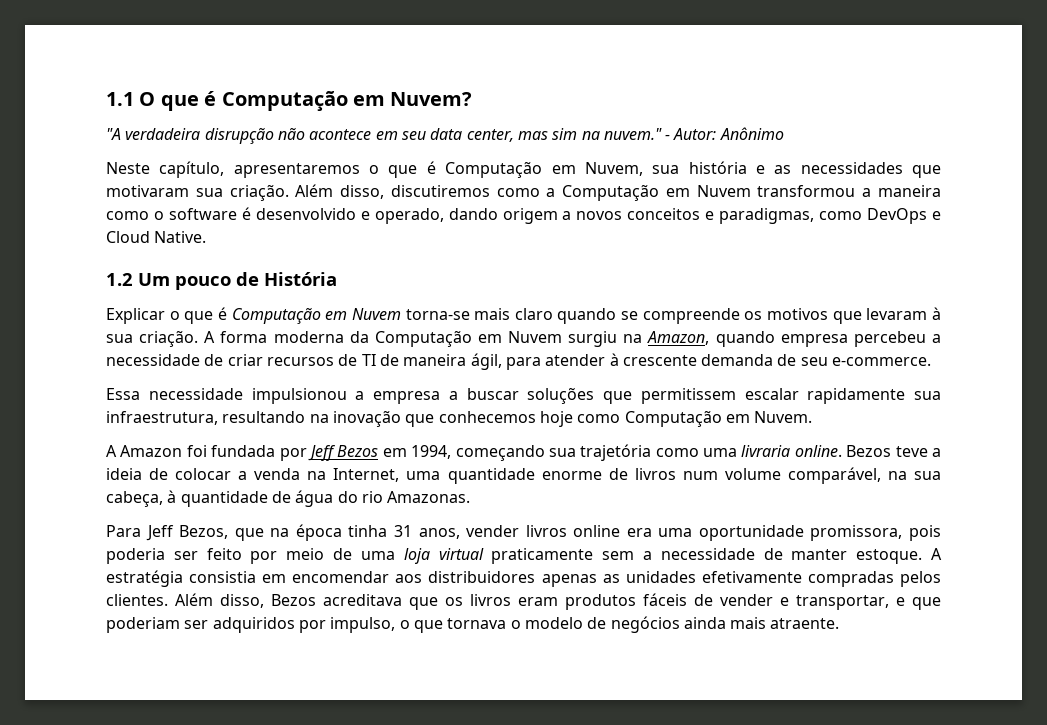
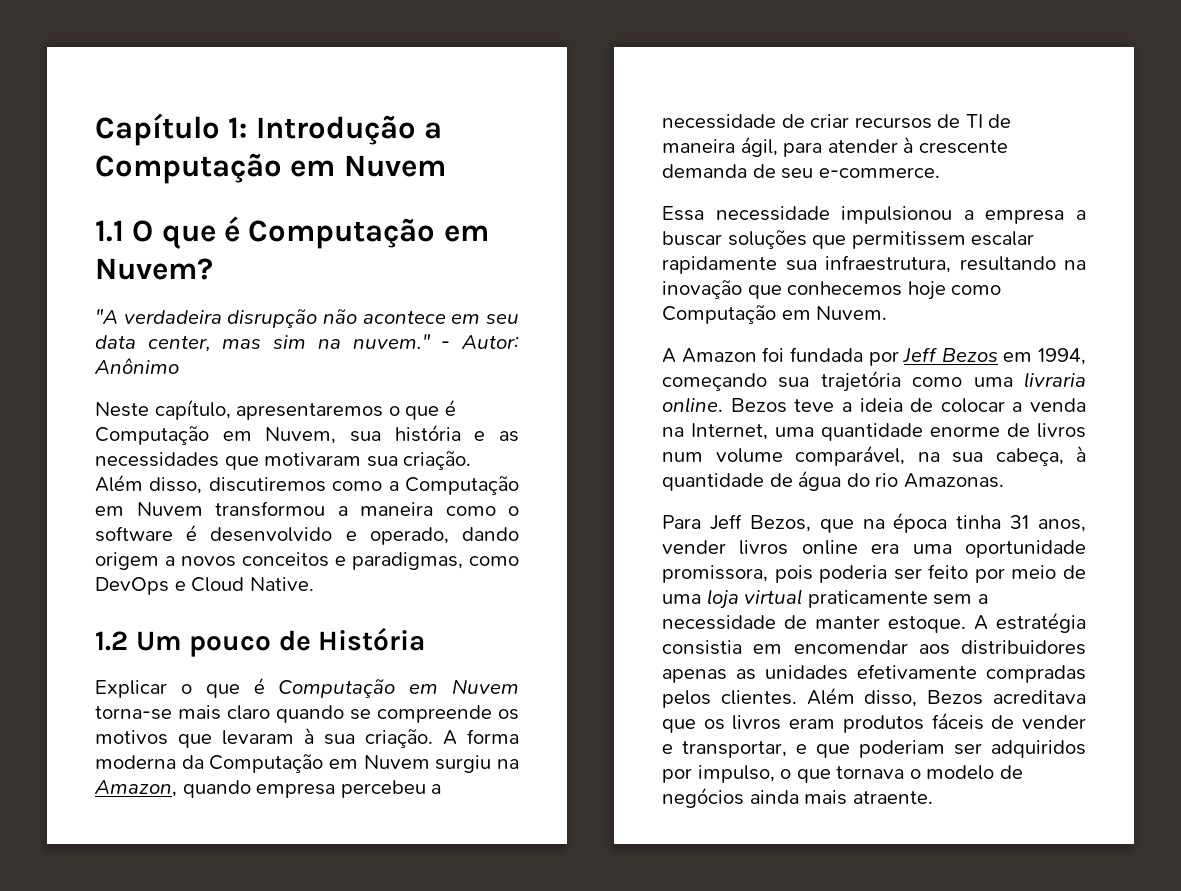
+ Capítulo 1: Introdução a Computação em Nuvem

